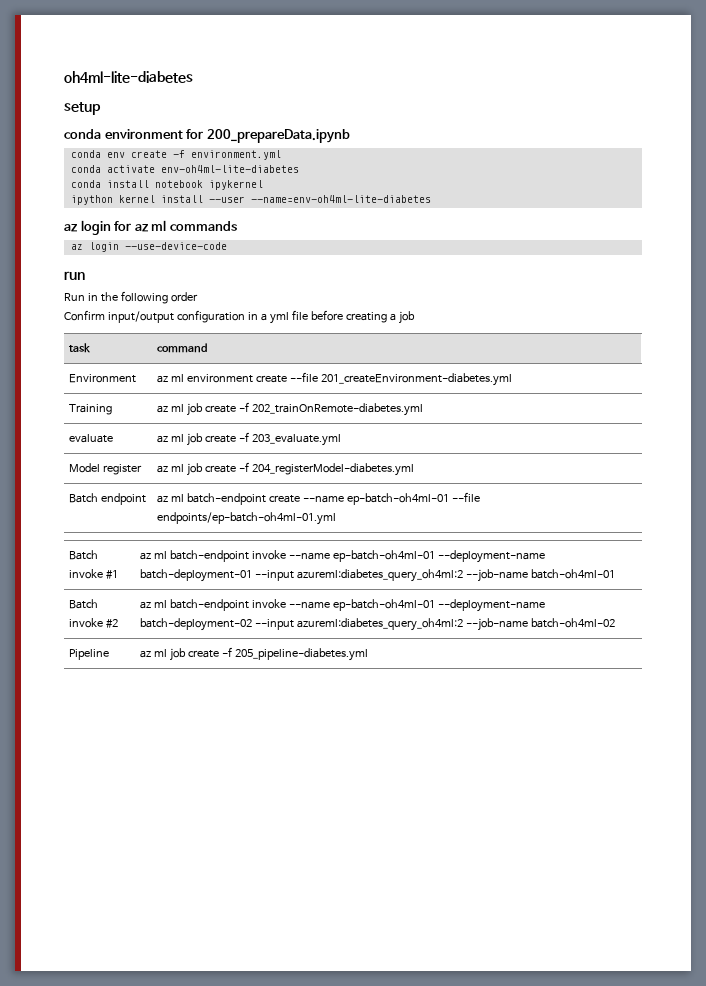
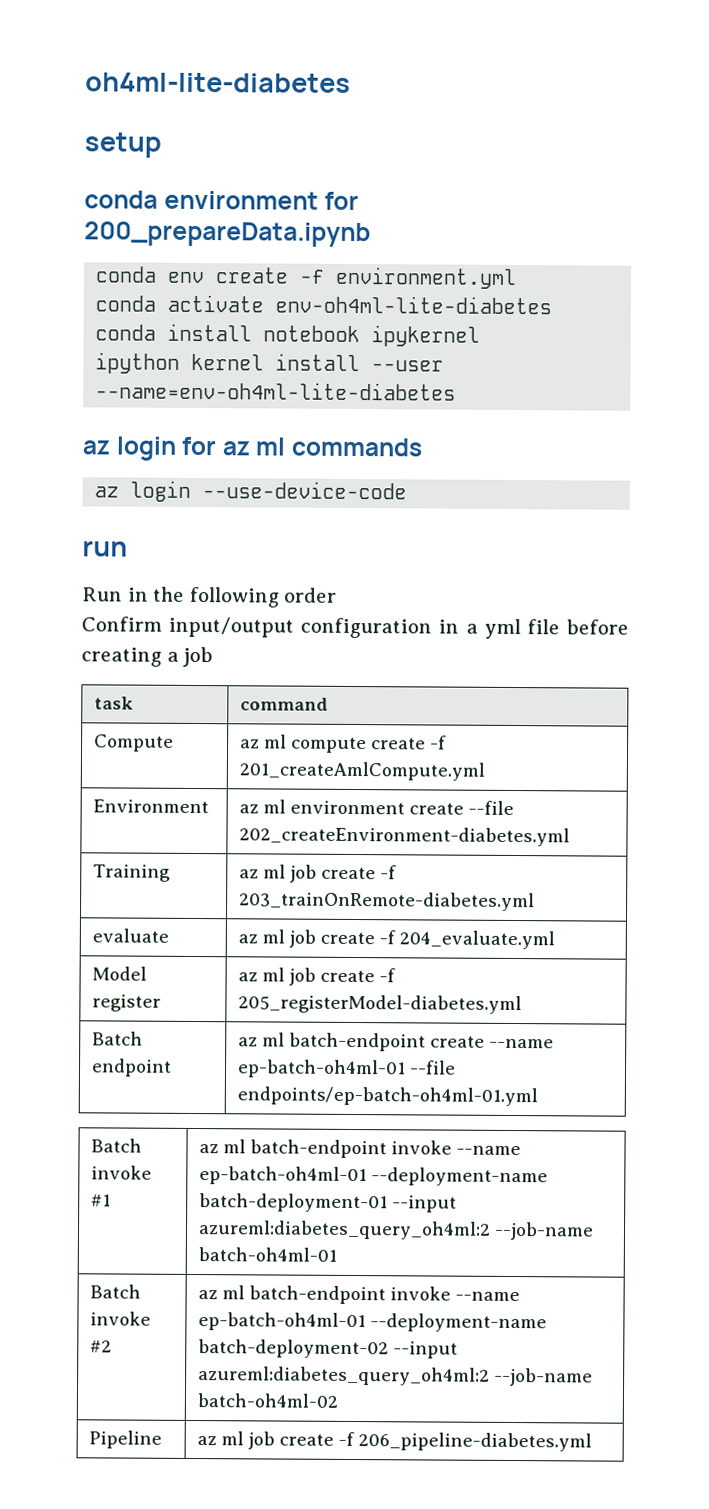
+ Compute | az ml compute create -f 201_createAmlCompute.yml
- Environment | az ml environment create --file 201_createEnvironment-diabetes.yml
+ Environment | az ml environment create --file 202_createEnvironment-diabetes.yml
- Training | az ml job create -f 202_trainOnRemote-diabetes.yml
+ Training | az ml job create -f 203_trainOnRemote-diabetes.yml
- evaluate | az ml job create -f 203_evaluate.yml
+ evaluate | az ml job create -f 204_evaluate.yml
- Model register | az ml job create -f 204_registerModel-diabetes.yml
+ Model register | az ml job create -f 205_registerModel-diabetes.yml
- Pipeline | az ml job create -f 205_pipeline-diabetes.yml
+ Pipeline | az ml job create -f 206_pipeline-diabetes.yml

